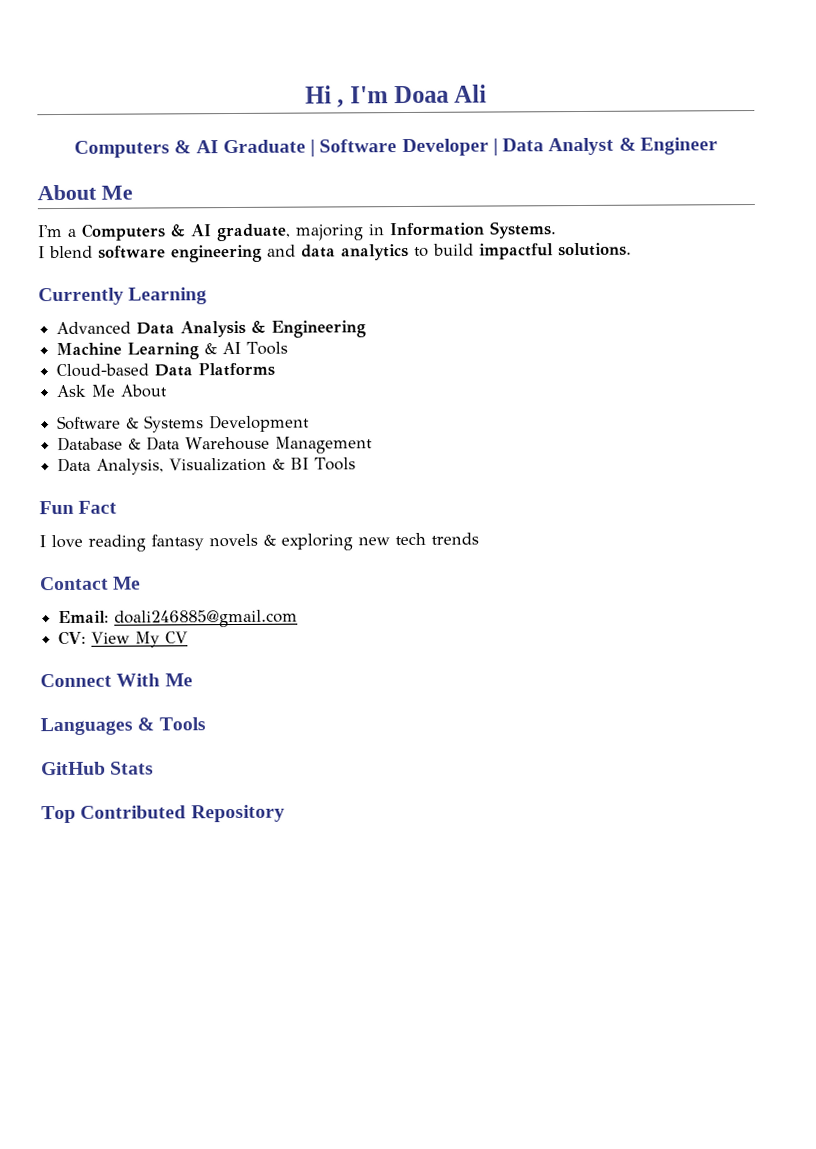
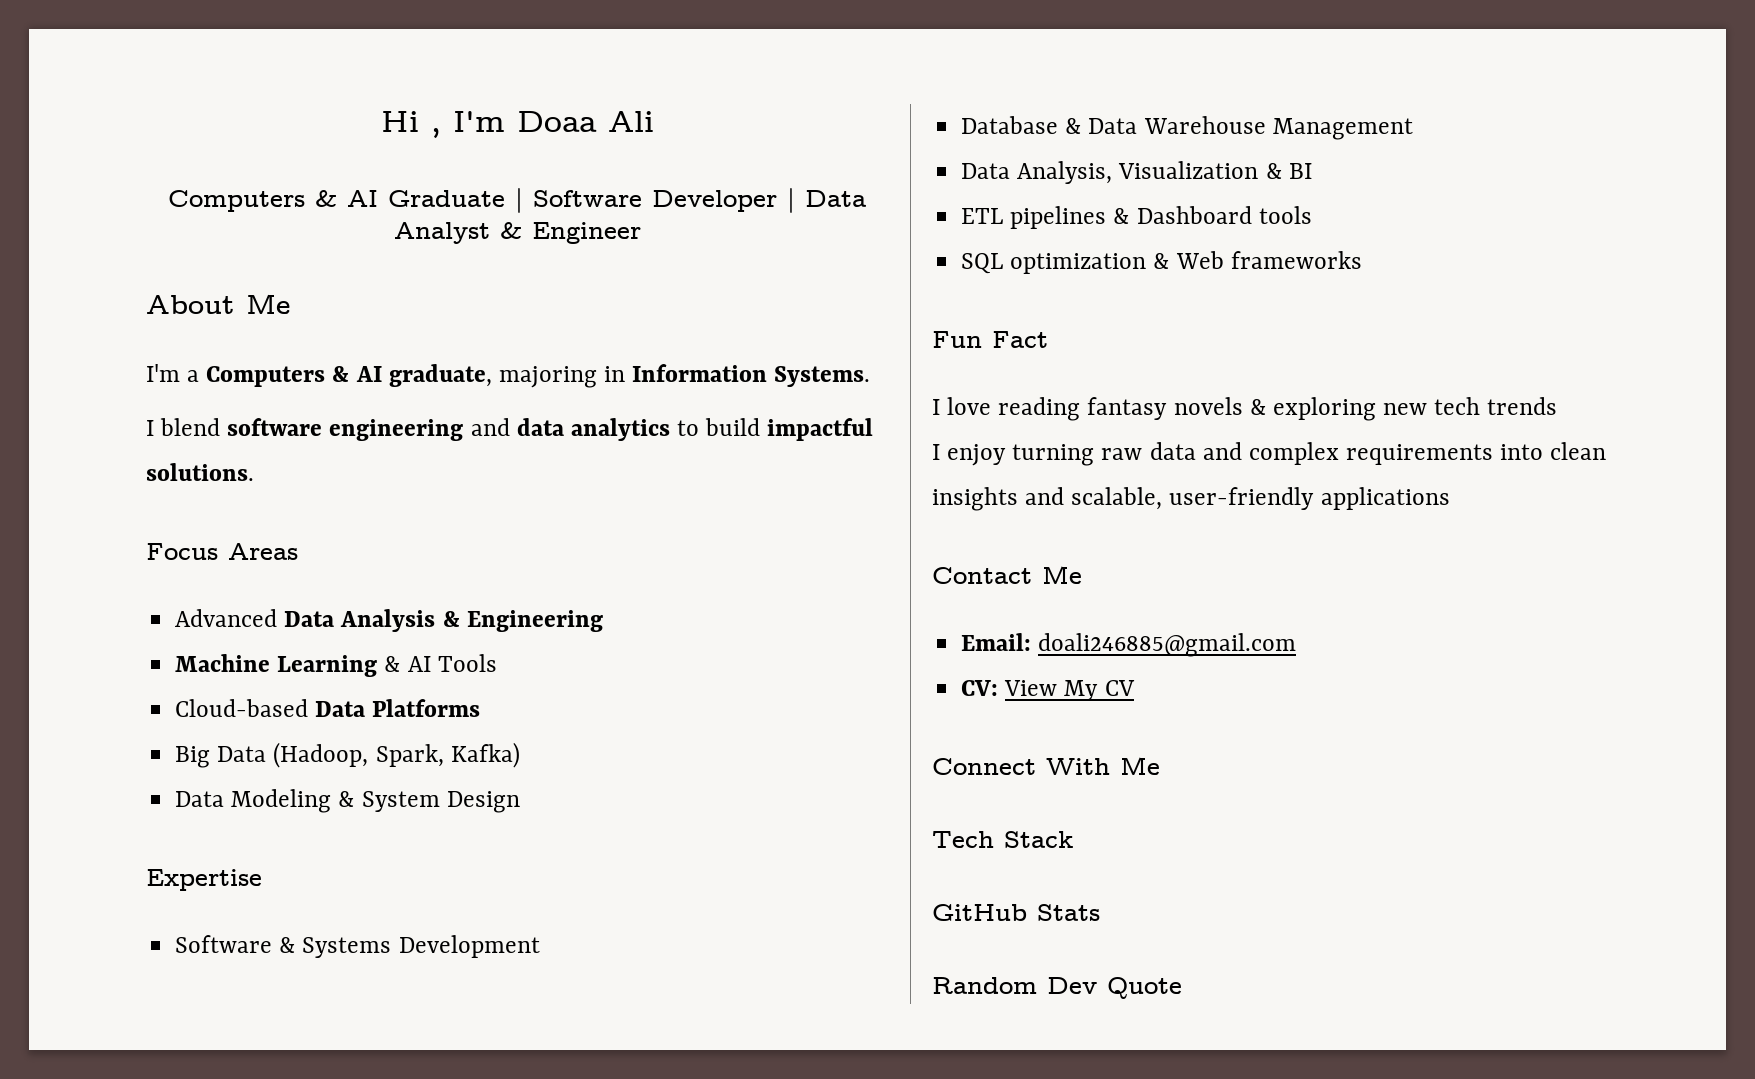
- Currently Learning
+ Focus Areas
- Ask Me About
+ Big Data (Hadoop, Spark, Kafka)
+ Data Modeling & System Design
+ Expertise
- Data Analysis, Visualization & BI Tools
+ Data Analysis, Visualization & BI
+ ETL pipelines & Dashboard tools
+ SQL optimization & Web frameworks
+ I enjoy turning raw data and complex requirements into clean insights and scalable, user-friendly applications
- Languages & Tools
+ Tech Stack
- Top Contributed Repository
+ Random Dev Quote

